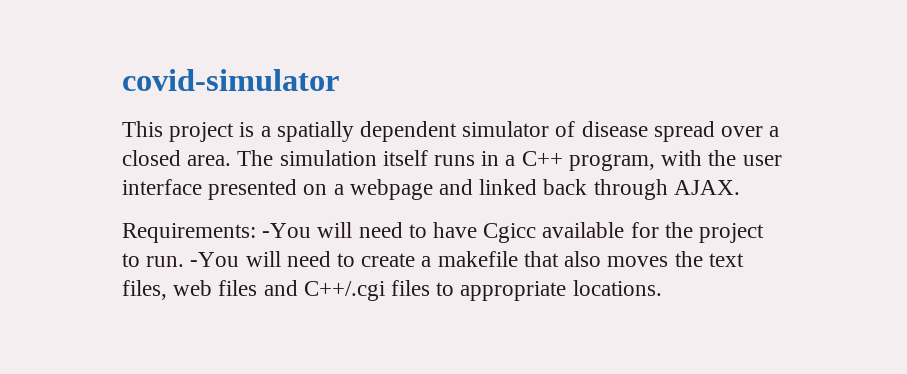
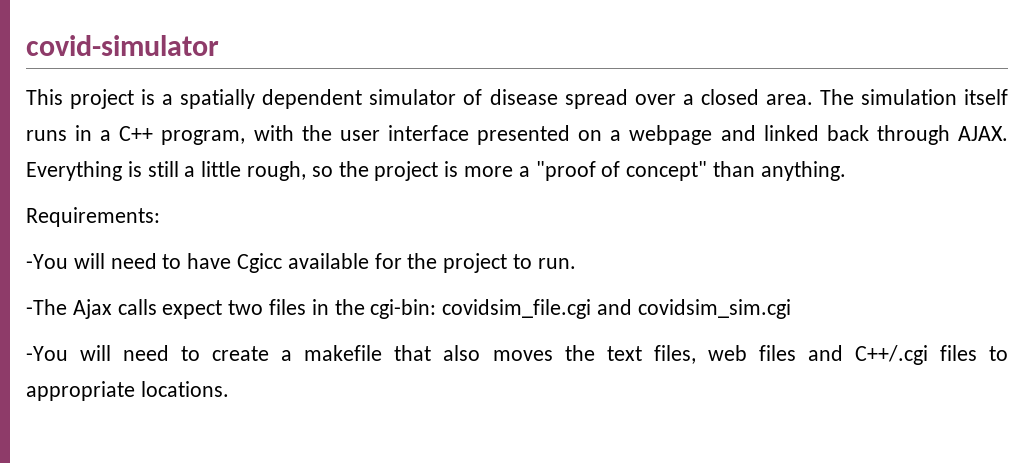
+ Everything is still a little rough, so the project is more a "proof of concept" than anything.
- Requirements: -You will need to have Cgicc available for the project to run. -You will need to create a makefile that also moves the text files, web files and C++/.cgi files to appropriate locations.
+ Requirements:
+ -You will need to have Cgicc available for the project to run.
+ -The Ajax calls expect two files in the cgi-bin: covidsim_file.cgi and covidsim_sim.cgi
+ -You will need to create a makefile that also moves the text files, web files and C++/.cgi files to appropriate locations.

